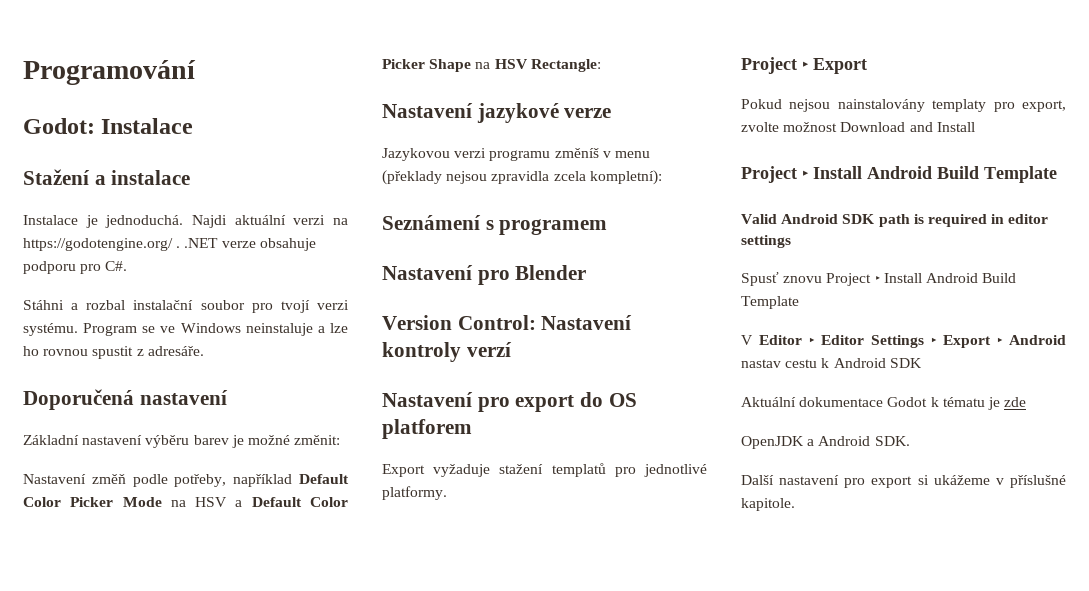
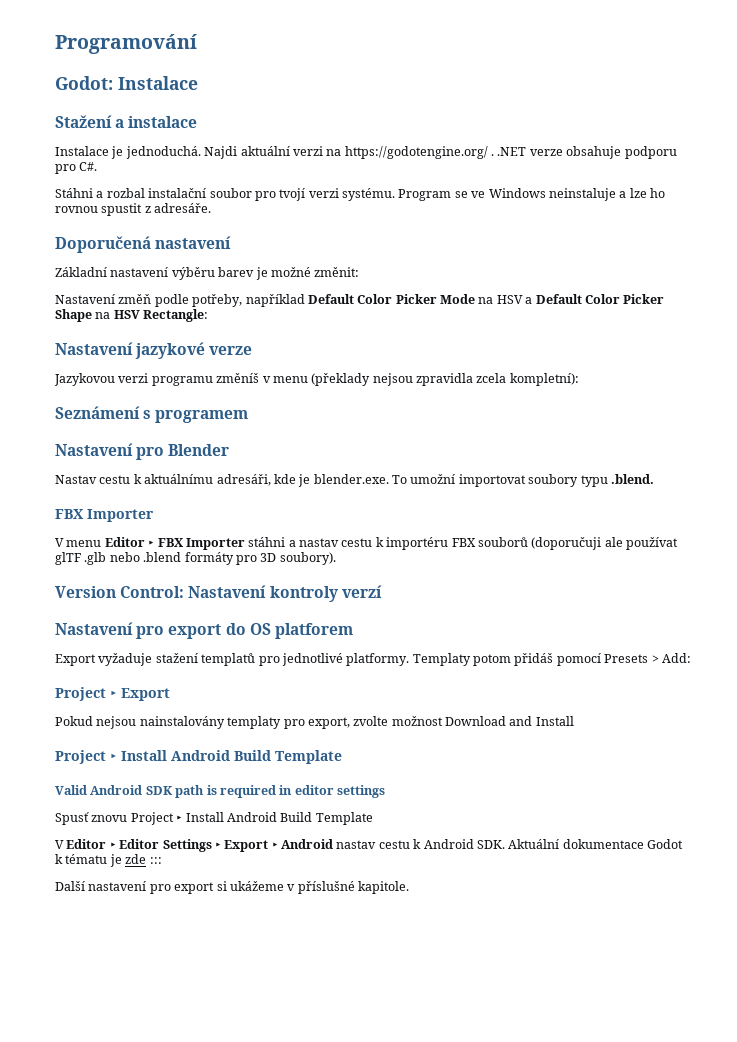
+ Nastav cestu k aktuálnímu adresáři, kde je blender.exe. To umožní importovat soubory typu .blend.
+ FBX Importer
+ V menu Editor ‣ FBX Importer stáhni a nastav cestu k importéru FBX souborů (doporučuji ale používat glTF .glb nebo .blend formáty pro 3D soubory).
+ Templaty potom přidáš pomocí Presets > Add:
- V Editor ‣ Editor Settings ‣ Export ‣ Android nastav cestu k Android SDK
- Aktuální dokumentace Godot k tématu je zde
- OpenJDK a Android SDK.
+ V Editor ‣ Editor Settings ‣ Export ‣ Android nastav cestu k Android SDK. Aktuální dokumentace Godot k tématu je zde :::

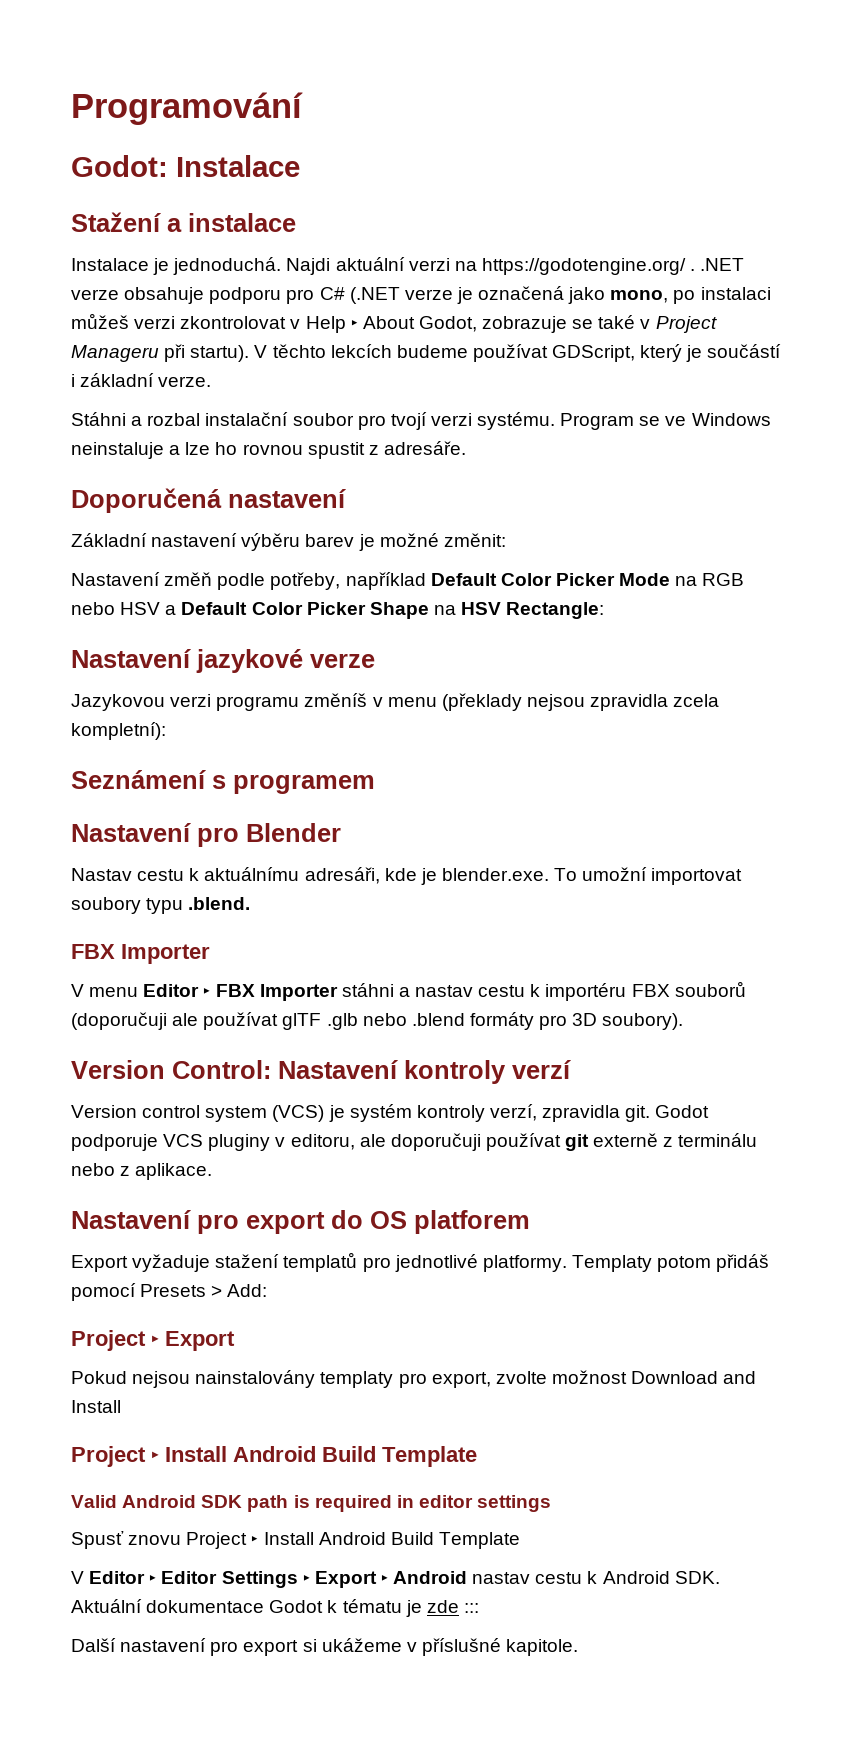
- Najdi aktuální verzi na https://godotengine.org/ . .NET verze obsahuje podporu pro C#.
+ Najdi aktuální verzi na https://godotengine.org/ . .NET verze obsahuje podporu pro C# (.NET verze je označená jako mono, po instalaci můžeš verzi zkontrolovat v Help ‣ About Godot, zobrazuje se také v Project Manageru při startu). V těchto lekcích budeme používat GDScript, který je součástí i základní verze.
- Nastavení změň podle potřeby, například Default Color Picker Mode na HSV a Default Color Picker Shape na HSV Rectangle:
+ Nastavení změň podle potřeby, například Default Color Picker Mode na RGB nebo HSV a Default Color Picker Shape na HSV Rectangle:
+ Version control system (VCS) je systém kontroly verzí, zpravidla git. Godot podporuje VCS pluginy v editoru, ale doporučuji používat git externě z terminálu nebo z aplikace.

